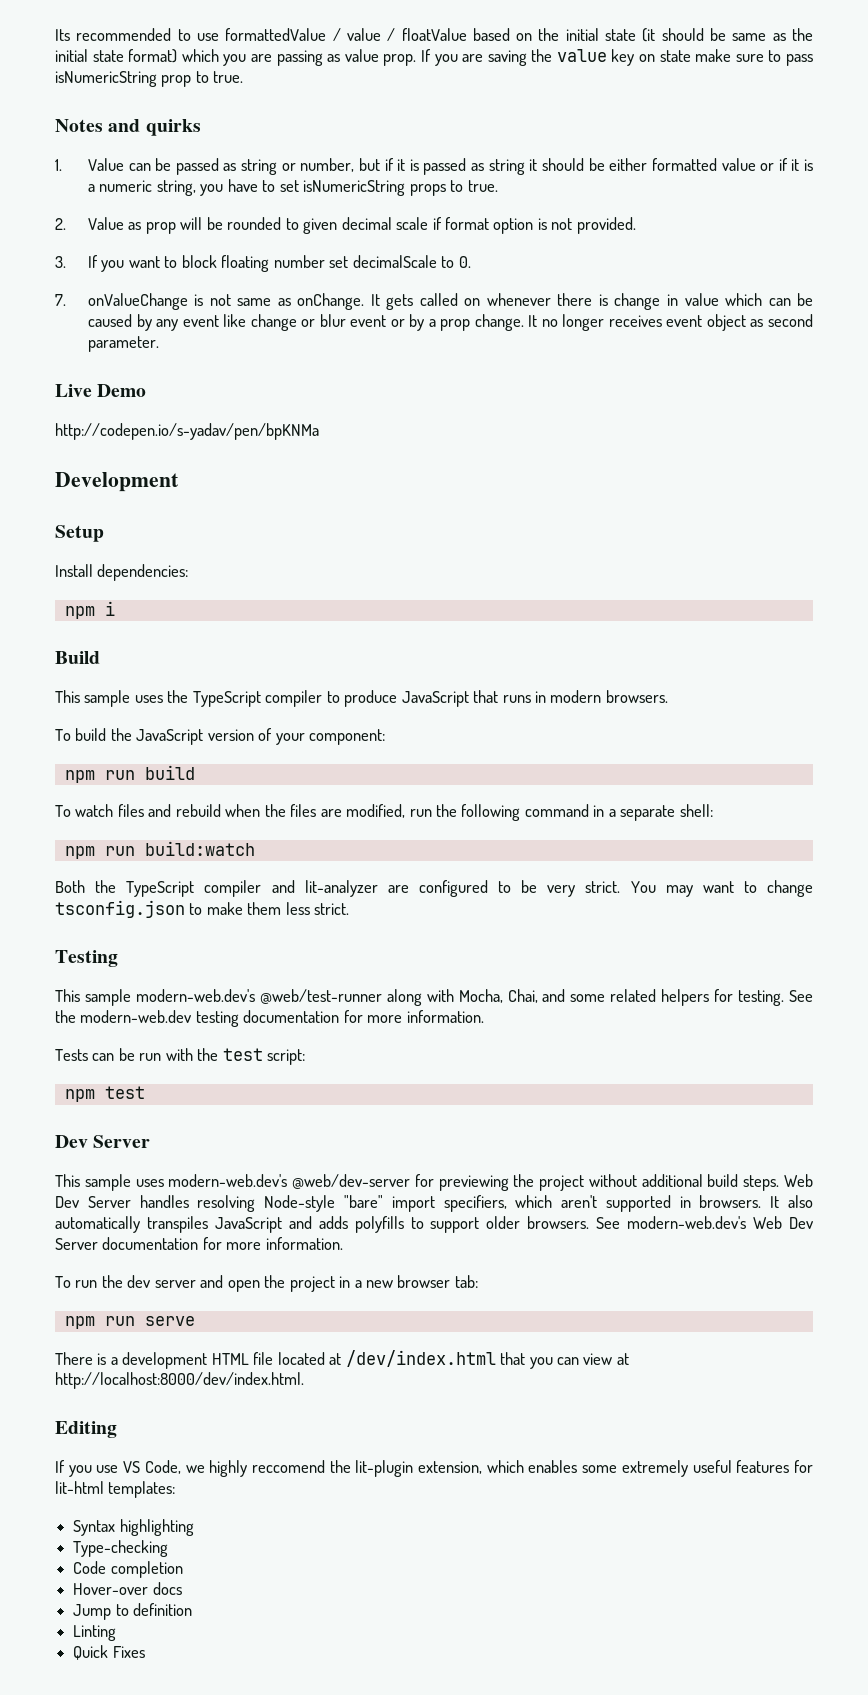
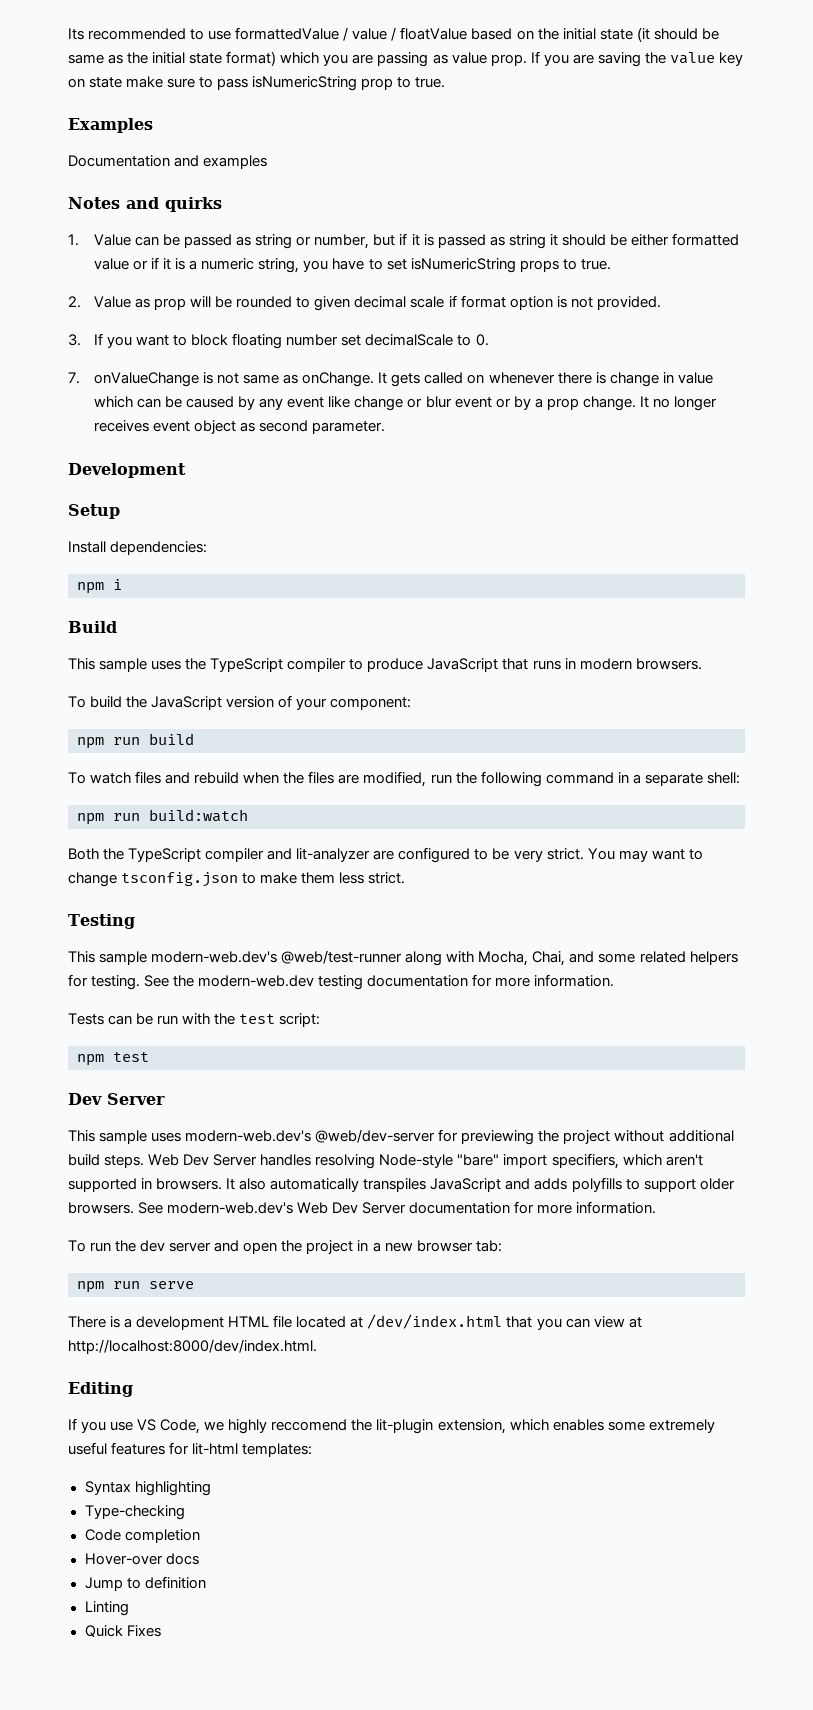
+ Examples
+ Documentation and examples
- Live Demo
- http://codepen.io/s-yadav/pen/bpKNMa

